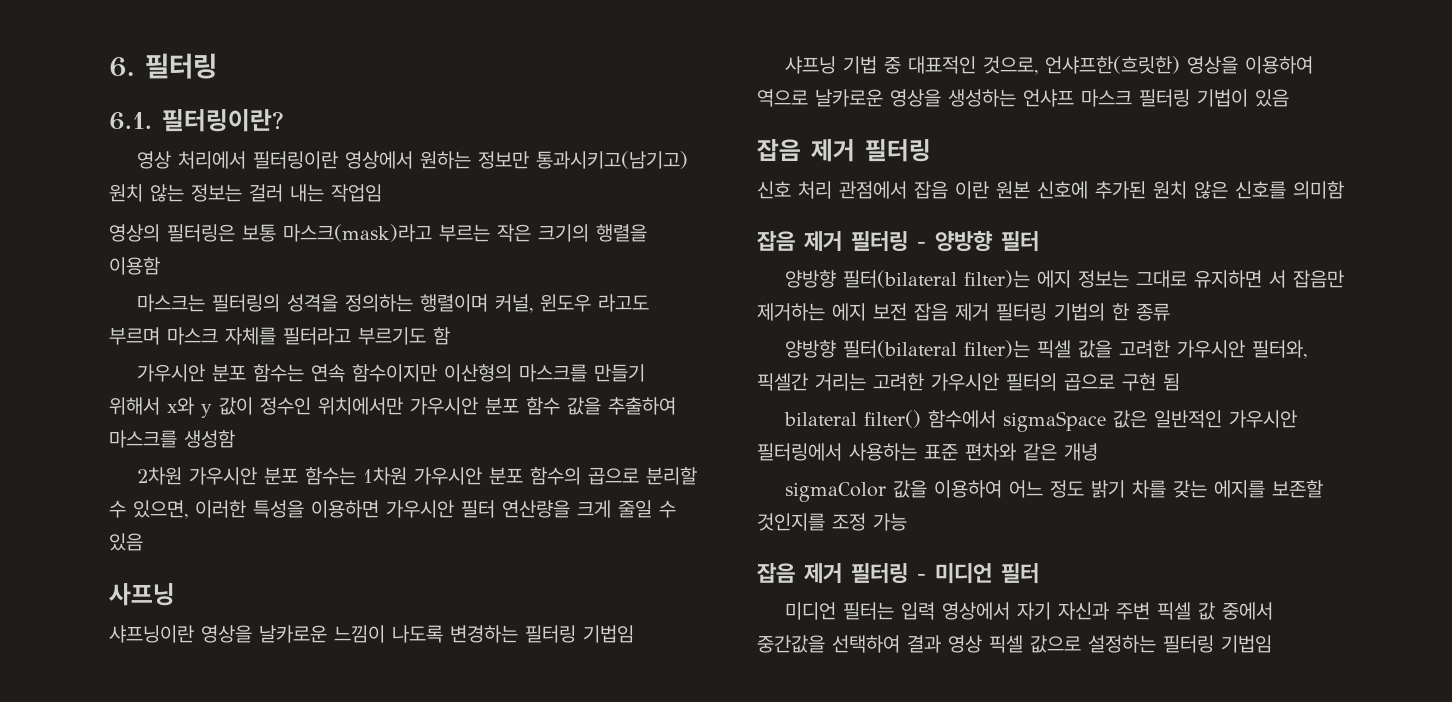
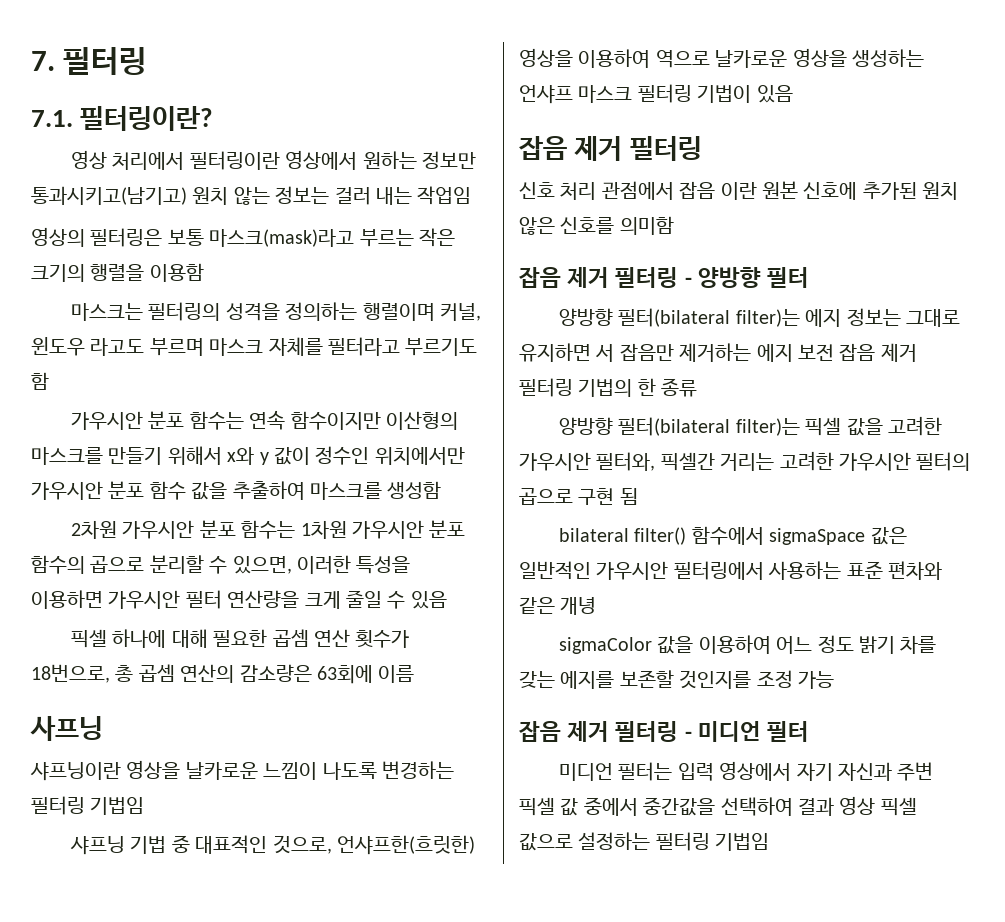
- 6. 필터링
- 6.1. 필터링이란?
+ 7. 필터링
+ 7.1. 필터링이란?
+ 픽셀 하나에 대해 필요한 곱셈 연산 횟수가 18번으로, 총 곱셈 연산의 감소량은 63회에 이름

